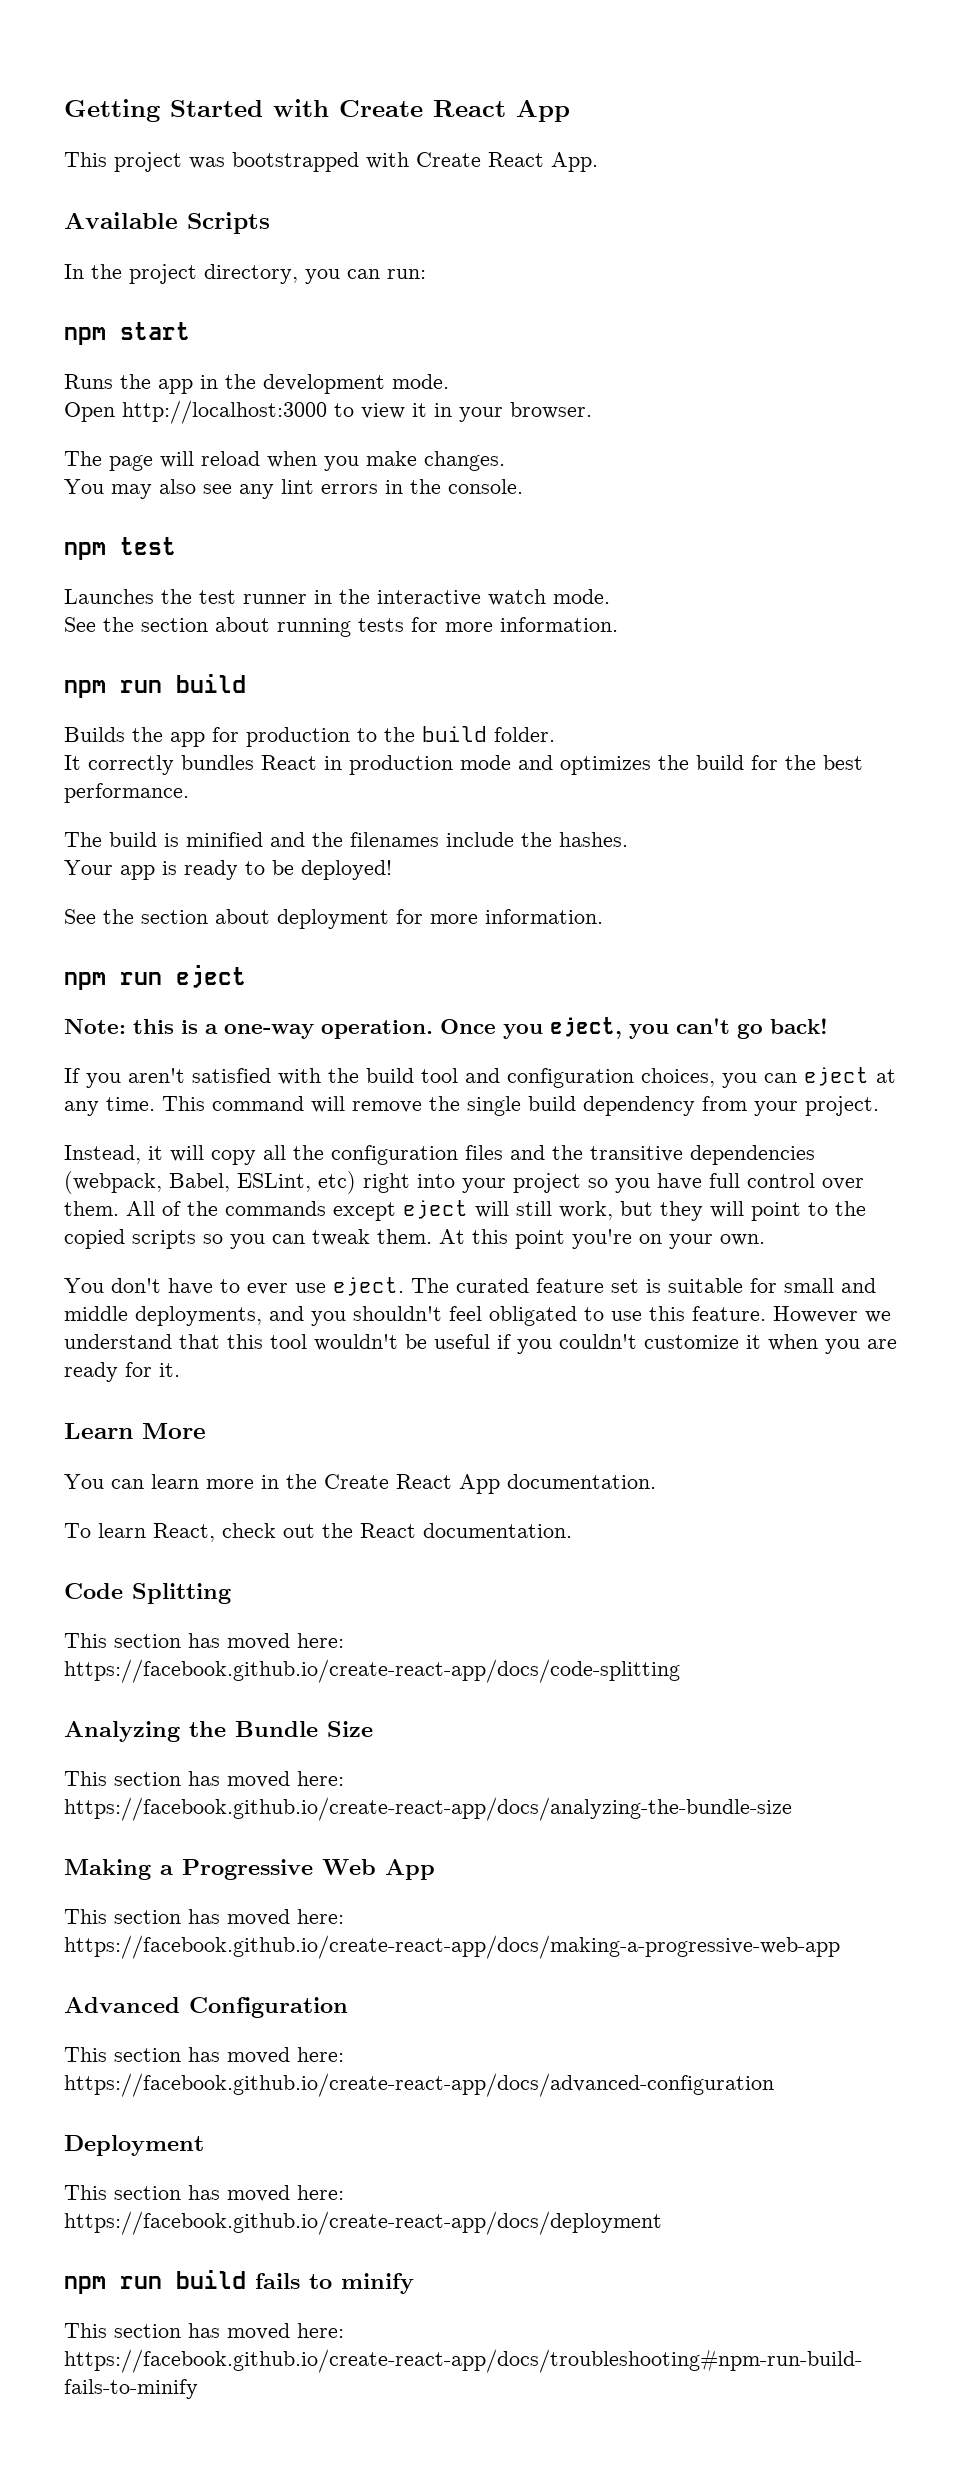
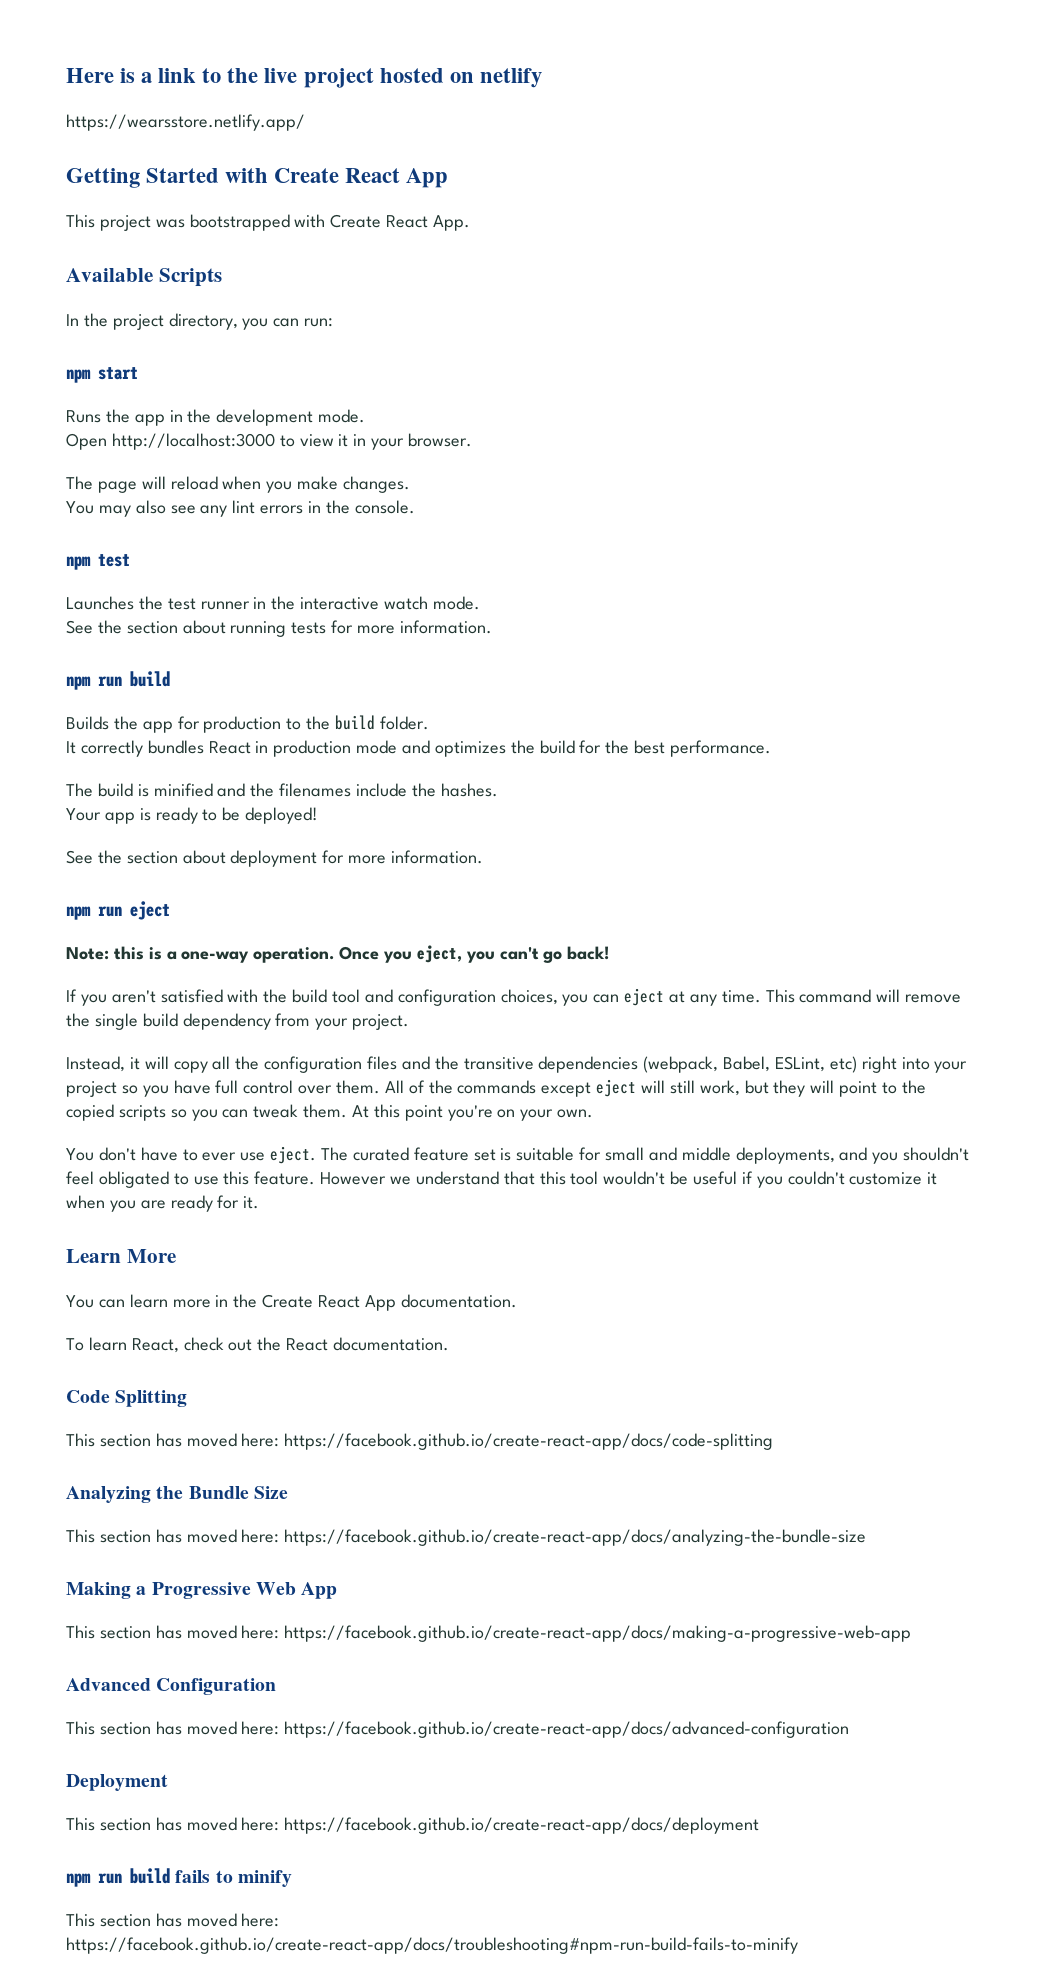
+ Here is a link to the live project hosted on netlify
+ https://wearsstore.netlify.app/

